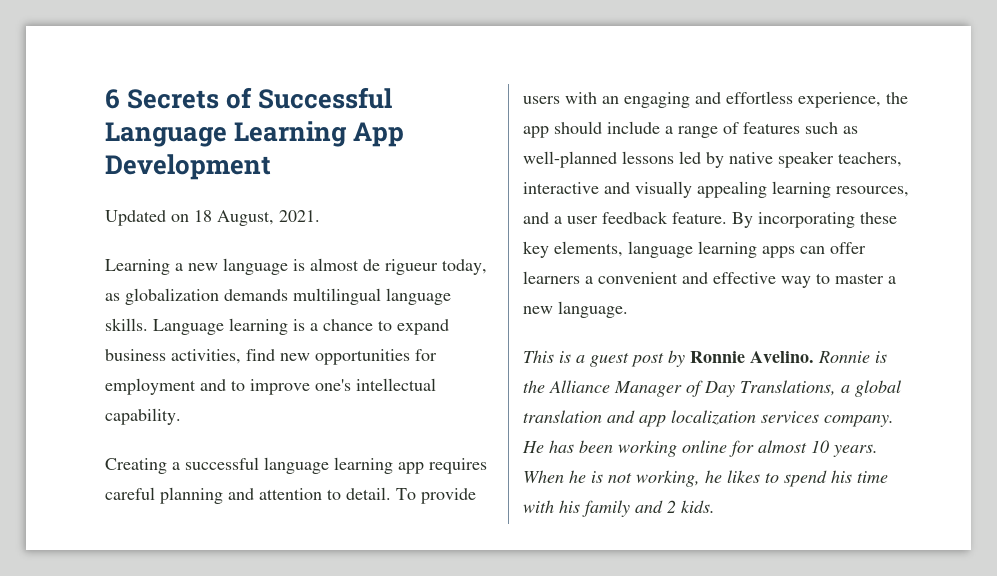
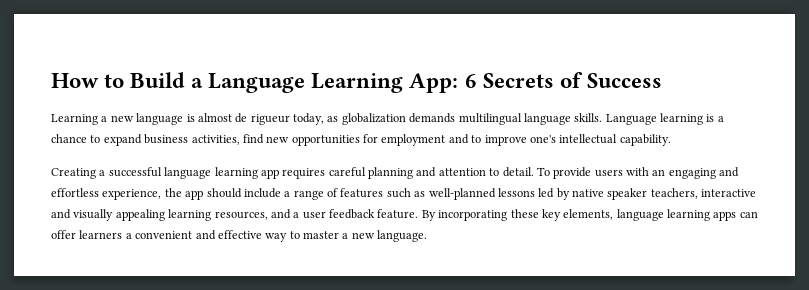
- 6 Secrets of Successful Language Learning App Development
- Updated on 18 August, 2021.
+ How to Build a Language Learning App: 6 Secrets of Success
- This is a guest post by Ronnie Avelino. Ronnie is the Alliance Manager of Day Translations, a global translation and app localization services company. He has been working online for almost 10 years. When he is not working, he likes to spend his time with his family and 2 kids.

